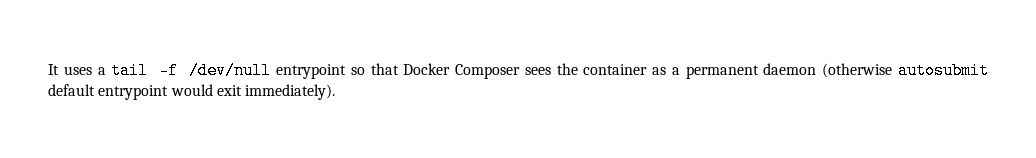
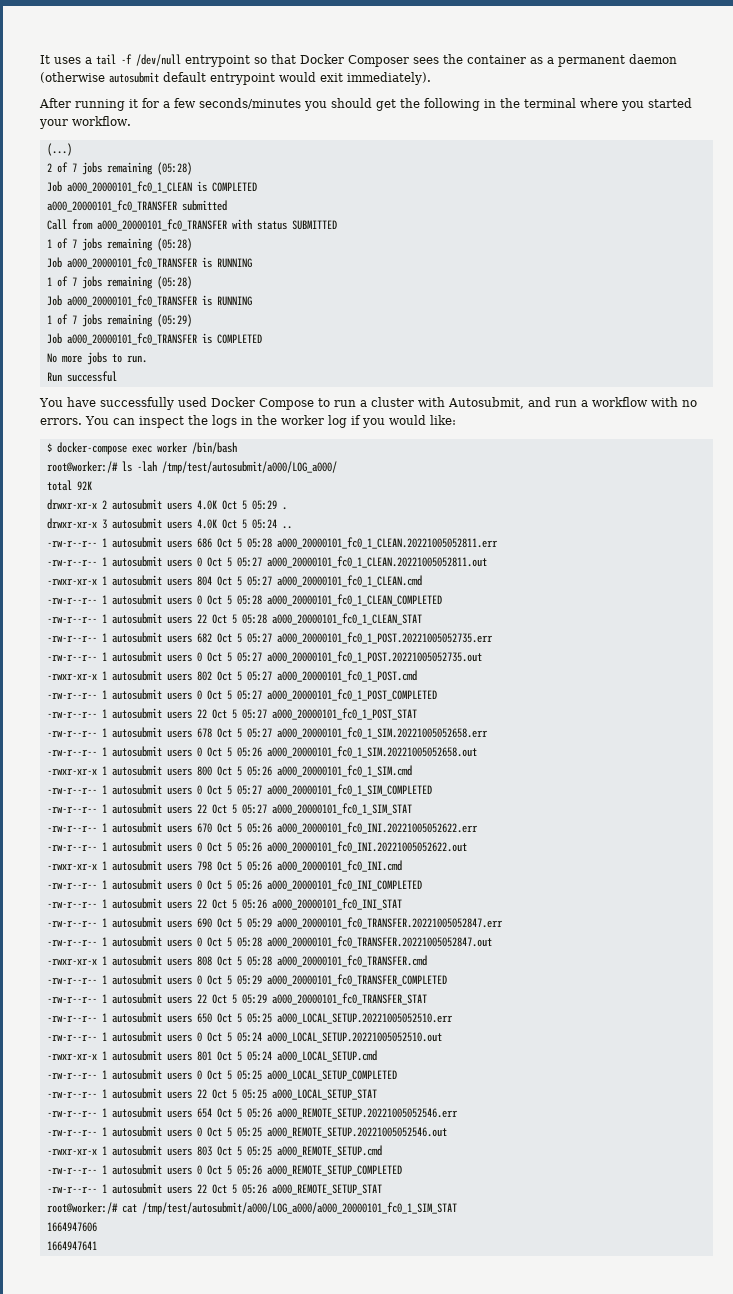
+ After running it for a few seconds/minutes you should get the following in the terminal where you started your workflow.
+ (...)
+ 2 of 7 jobs remaining (05:28)
+ Job a000_20000101_fc0_1_CLEAN is COMPLETED
+ a000_20000101_fc0_TRANSFER submitted
+ Call from a000_20000101_fc0_TRANSFER with status SUBMITTED
+ 1 of 7 jobs remaining (05:28)
+ Job a000_20000101_fc0_TRANSFER is RUNNING
+ 1 of 7 jobs remaining (05:28)
+ Job a000_20000101_fc0_TRANSFER is RUNNING
+ 1 of 7 jobs remaining (05:29)
+ Job a000_20000101_fc0_TRANSFER is COMPLETED
+ No more jobs to run.
+ Run successful
+ You have successfully used Docker Compose to run a cluster with Autosubmit, and run a workflow with no errors. You can inspect the logs in the worker log if you would like:
+ $ docker-compose exec worker /bin/bash
+ root@worker:/# ls -lah /tmp/test/autosubmit/a000/LOG_a000/
+ total 92K
+ drwxr-xr-x 2 autosubmit users 4.0K Oct 5 05:29 .
+ drwxr-xr-x 3 autosubmit users 4.0K Oct 5 05:24 ..
+ -rw-r--r-- 1 autosubmit users 686 Oct 5 05:28 a000_20000101_fc0_1_CLEAN.20221005052811.err
+ -rw-r--r-- 1 autosubmit users 0 Oct 5 05:27 a000_20000101_fc0_1_CLEAN.20221005052811.out
+ -rwxr-xr-x 1 autosubmit users 804 Oct 5 05:27 a000_20000101_fc0_1_CLEAN.cmd
+ -rw-r--r-- 1 autosubmit users 0 Oct 5 05:28 a000_20000101_fc0_1_CLEAN_COMPLETED
+ -rw-r--r-- 1 autosubmit users 22 Oct 5 05:28 a000_20000101_fc0_1_CLEAN_STAT
+ -rw-r--r-- 1 autosubmit users 682 Oct 5 05:27 a000_20000101_fc0_1_POST.20221005052735.err
+ -rw-r--r-- 1 autosubmit users 0 Oct 5 05:27 a000_20000101_fc0_1_POST.20221005052735.out
+ -rwxr-xr-x 1 autosubmit users 802 Oct 5 05:27 a000_20000101_fc0_1_POST.cmd
+ -rw-r--r-- 1 autosubmit users 0 Oct 5 05:27 a000_20000101_fc0_1_POST_COMPLETED
+ -rw-r--r-- 1 autosubmit users 22 Oct 5 05:27 a000_20000101_fc0_1_POST_STAT
+ -rw-r--r-- 1 autosubmit users 678 Oct 5 05:27 a000_20000101_fc0_1_SIM.20221005052658.err
+ -rw-r--r-- 1 autosubmit users 0 Oct 5 05:26 a000_20000101_fc0_1_SIM.20221005052658.out
+ -rwxr-xr-x 1 autosubmit users 800 Oct 5 05:26 a000_20000101_fc0_1_SIM.cmd
+ -rw-r--r-- 1 autosubmit users 0 Oct 5 05:27 a000_20000101_fc0_1_SIM_COMPLETED
+ -rw-r--r-- 1 autosubmit users 22 Oct 5 05:27 a000_20000101_fc0_1_SIM_STAT
+ -rw-r--r-- 1 autosubmit users 670 Oct 5 05:26 a000_20000101_fc0_INI.20221005052622.err
+ -rw-r--r-- 1 autosubmit users 0 Oct 5 05:26 a000_20000101_fc0_INI.20221005052622.out
+ -rwxr-xr-x 1 autosubmit users 798 Oct 5 05:26 a000_20000101_fc0_INI.cmd
+ -rw-r--r-- 1 autosubmit users 0 Oct 5 05:26 a000_20000101_fc0_INI_COMPLETED
+ -rw-r--r-- 1 autosubmit users 22 Oct 5 05:26 a000_20000101_fc0_INI_STAT
+ -rw-r--r-- 1 autosubmit users 690 Oct 5 05:29 a000_20000101_fc0_TRANSFER.20221005052847.err
+ -rw-r--r-- 1 autosubmit users 0 Oct 5 05:28 a000_20000101_fc0_TRANSFER.20221005052847.out
+ -rwxr-xr-x 1 autosubmit users 808 Oct 5 05:28 a000_20000101_fc0_TRANSFER.cmd
+ -rw-r--r-- 1 autosubmit users 0 Oct 5 05:29 a000_20000101_fc0_TRANSFER_COMPLETED
+ -rw-r--r-- 1 autosubmit users 22 Oct 5 05:29 a000_20000101_fc0_TRANSFER_STAT
+ -rw-r--r-- 1 autosubmit users 650 Oct 5 05:25 a000_LOCAL_SETUP.20221005052510.err
+ -rw-r--r-- 1 autosubmit users 0 Oct 5 05:24 a000_LOCAL_SETUP.20221005052510.out
+ -rwxr-xr-x 1 autosubmit users 801 Oct 5 05:24 a000_LOCAL_SETUP.cmd
+ -rw-r--r-- 1 autosubmit users 0 Oct 5 05:25 a000_LOCAL_SETUP_COMPLETED
+ -rw-r--r-- 1 autosubmit users 22 Oct 5 05:25 a000_LOCAL_SETUP_STAT
+ -rw-r--r-- 1 autosubmit users 654 Oct 5 05:26 a000_REMOTE_SETUP.20221005052546.err
+ -rw-r--r-- 1 autosubmit users 0 Oct 5 05:25 a000_REMOTE_SETUP.20221005052546.out
+ -rwxr-xr-x 1 autosubmit users 803 Oct 5 05:25 a000_REMOTE_SETUP.cmd
+ -rw-r--r-- 1 autosubmit users 0 Oct 5 05:26 a000_REMOTE_SETUP_COMPLETED
+ -rw-r--r-- 1 autosubmit users 22 Oct 5 05:26 a000_REMOTE_SETUP_STAT
+ root@worker:/# cat /tmp/test/autosubmit/a000/LOG_a000/a000_20000101_fc0_1_SIM_STAT
+ 1664947606
+ 1664947641

